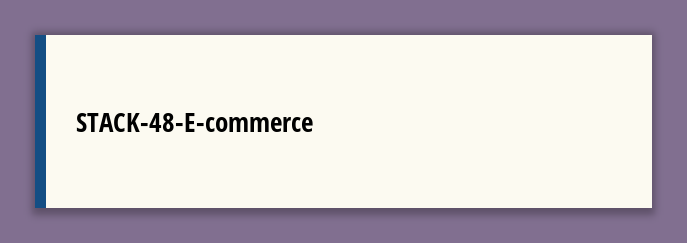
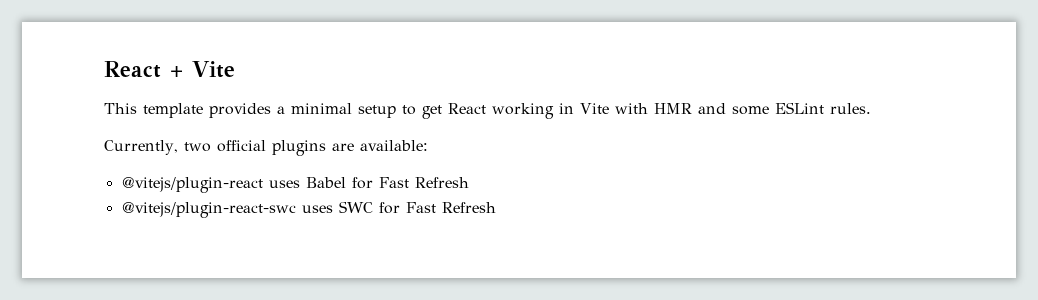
- STACK-48-E-commerce
+ React + Vite
+ This template provides a minimal setup to get React working in Vite with HMR and some ESLint rules.
+ Currently, two official plugins are available:
+ @vitejs/plugin-react uses Babel for Fast Refresh
+ @vitejs/plugin-react-swc uses SWC for Fast Refresh

